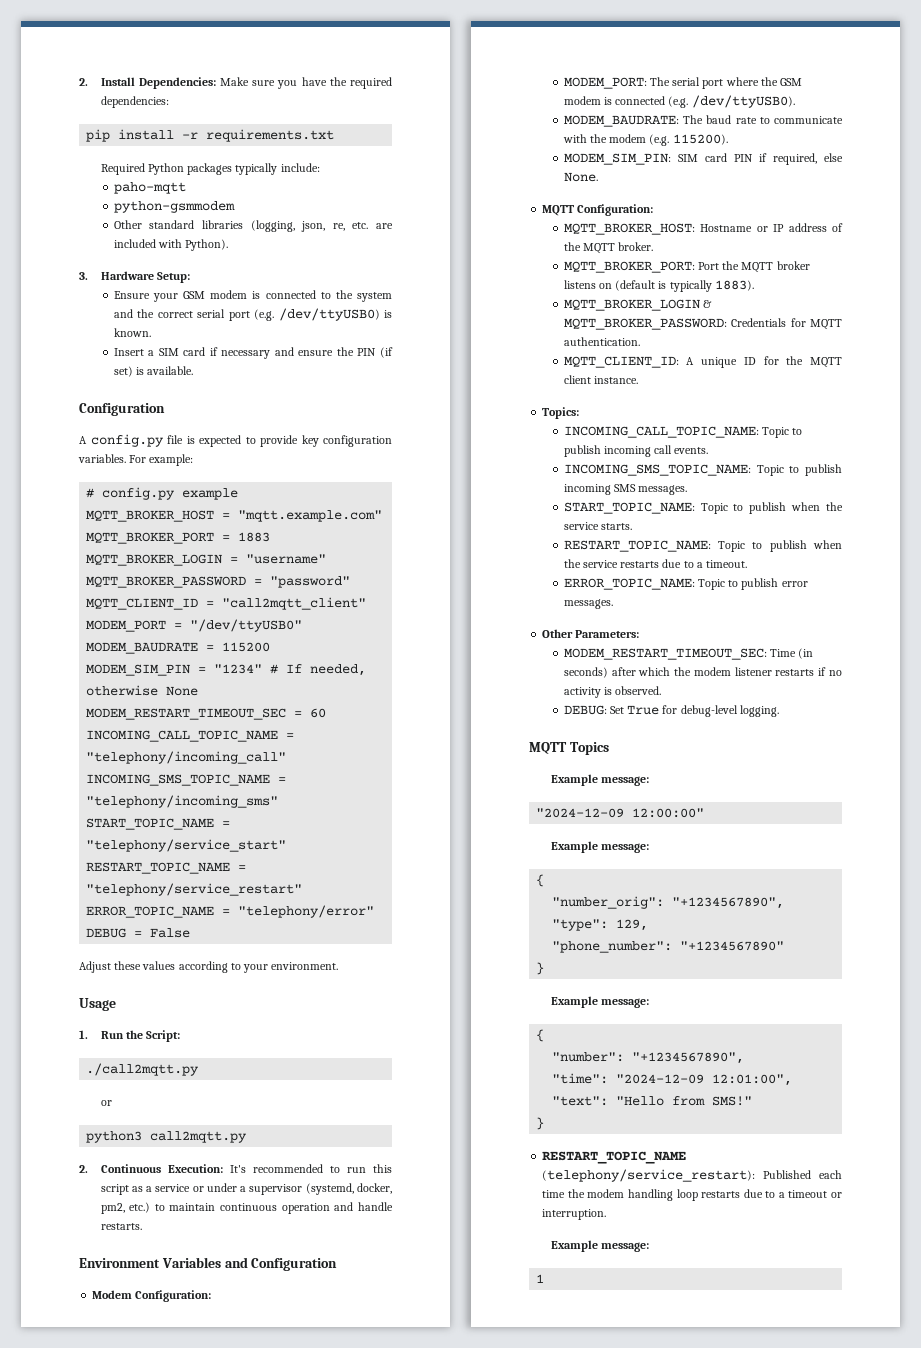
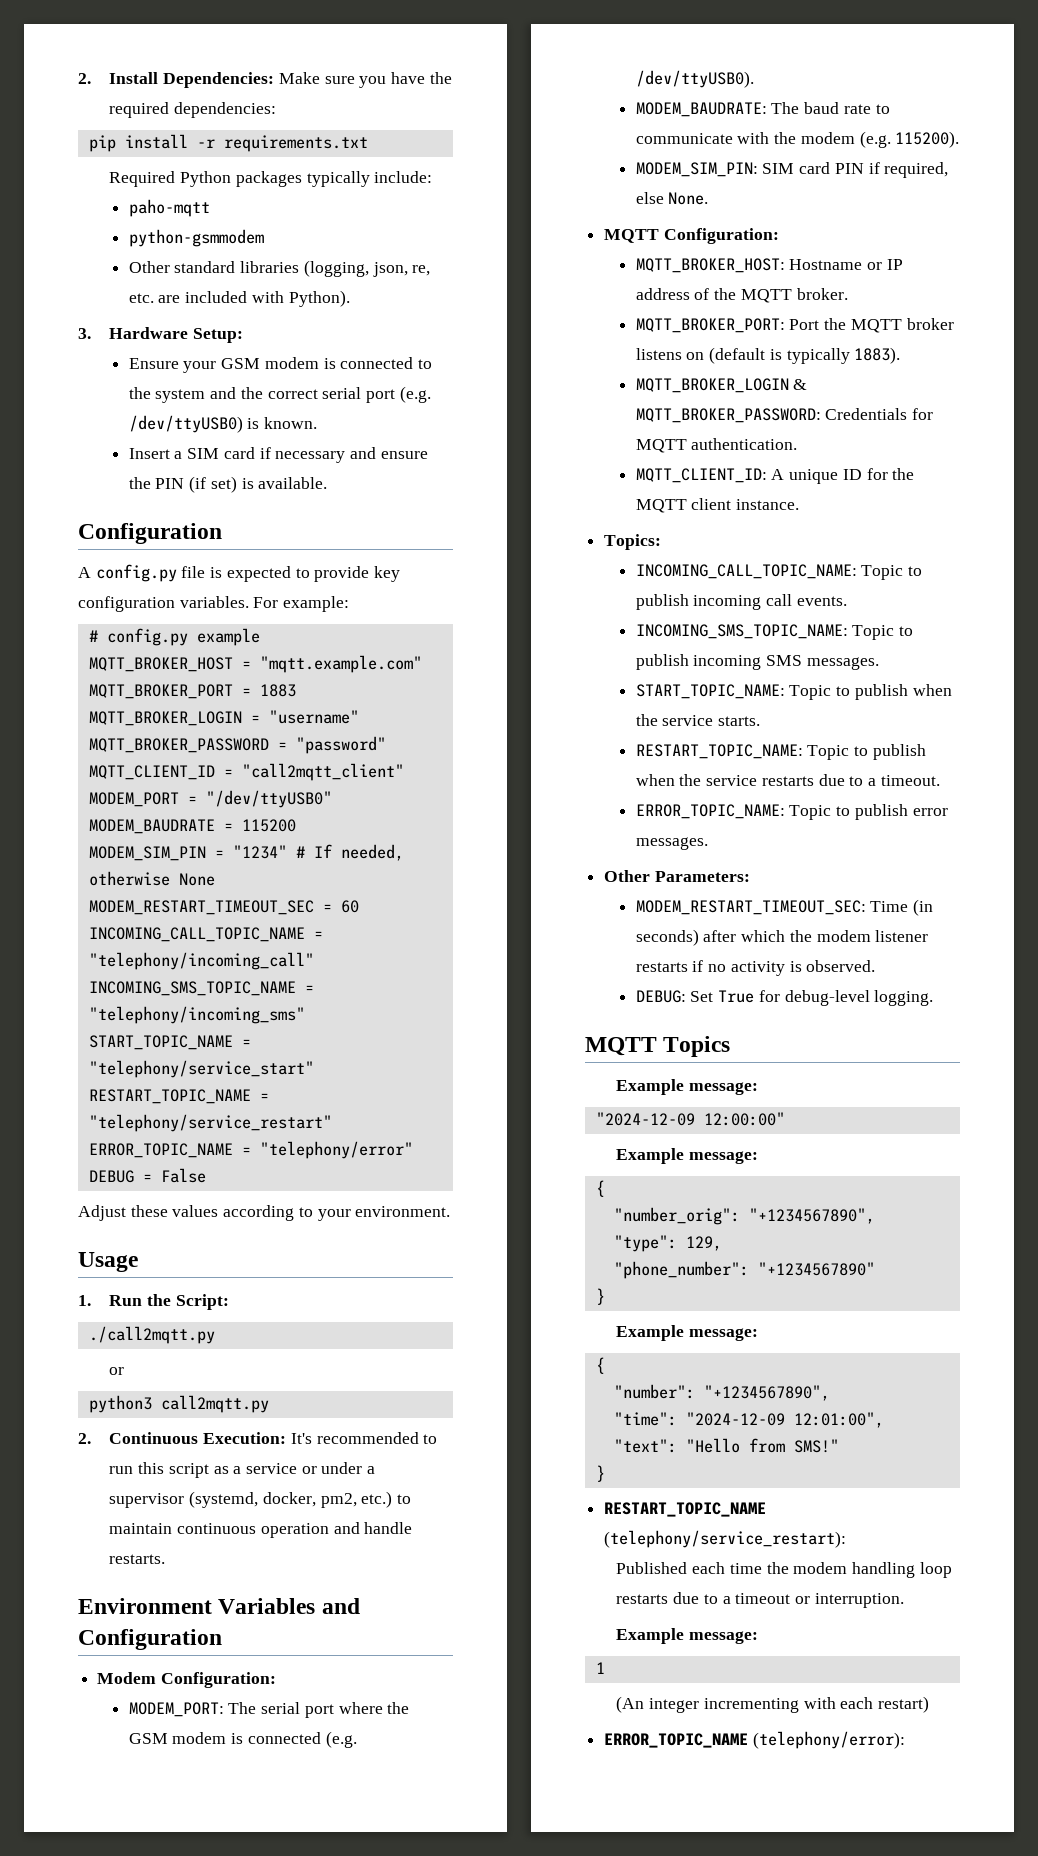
- RESTART_TOPIC_NAME (telephony/service_restart): Published each time the modem handling loop restarts due to a timeout or interruption.
+ RESTART_TOPIC_NAME (telephony/service_restart):
+ Published each time the modem handling loop restarts due to a timeout or interruption.
+ (An integer incrementing with each restart)
+ ERROR_TOPIC_NAME (telephony/error):

